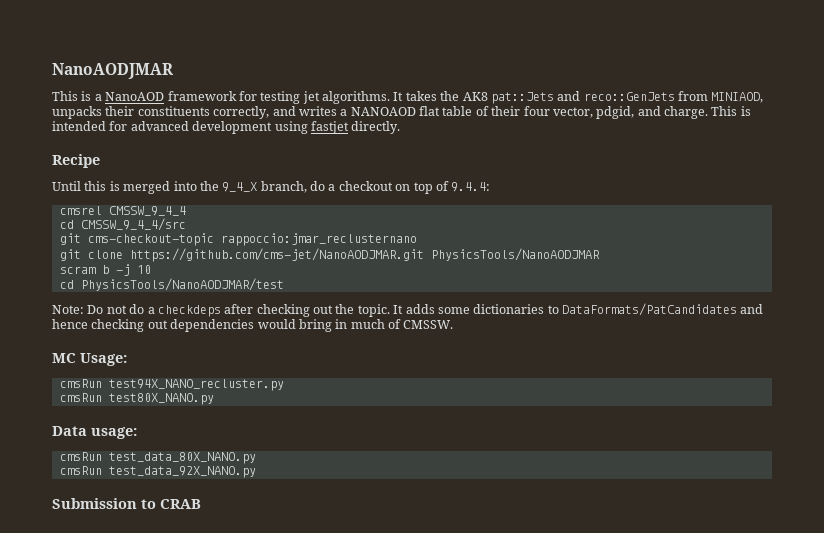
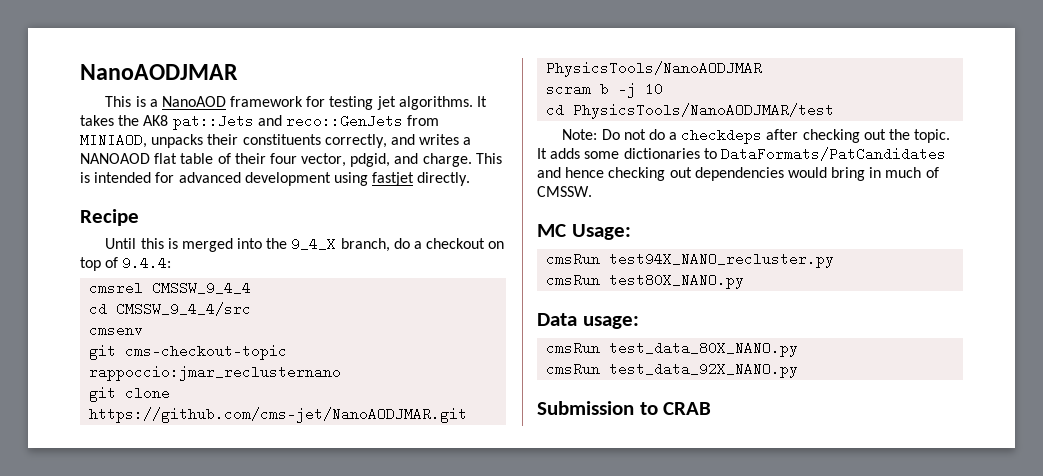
+ cmsenv

